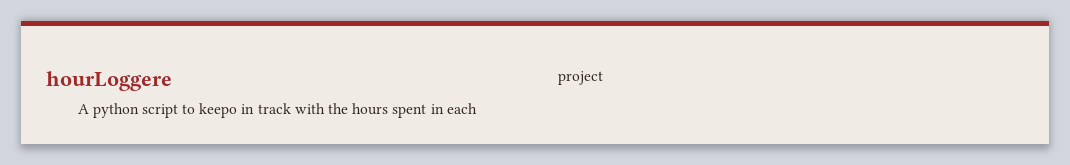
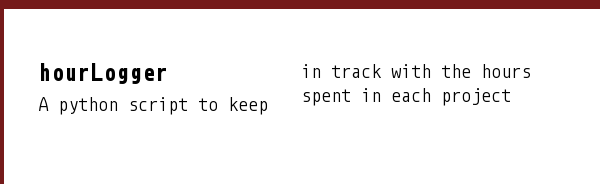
- hourLoggere
+ hourLogger
- A python script to keepo in track with the hours spent in each project
+ A python script to keep in track with the hours spent in each project

